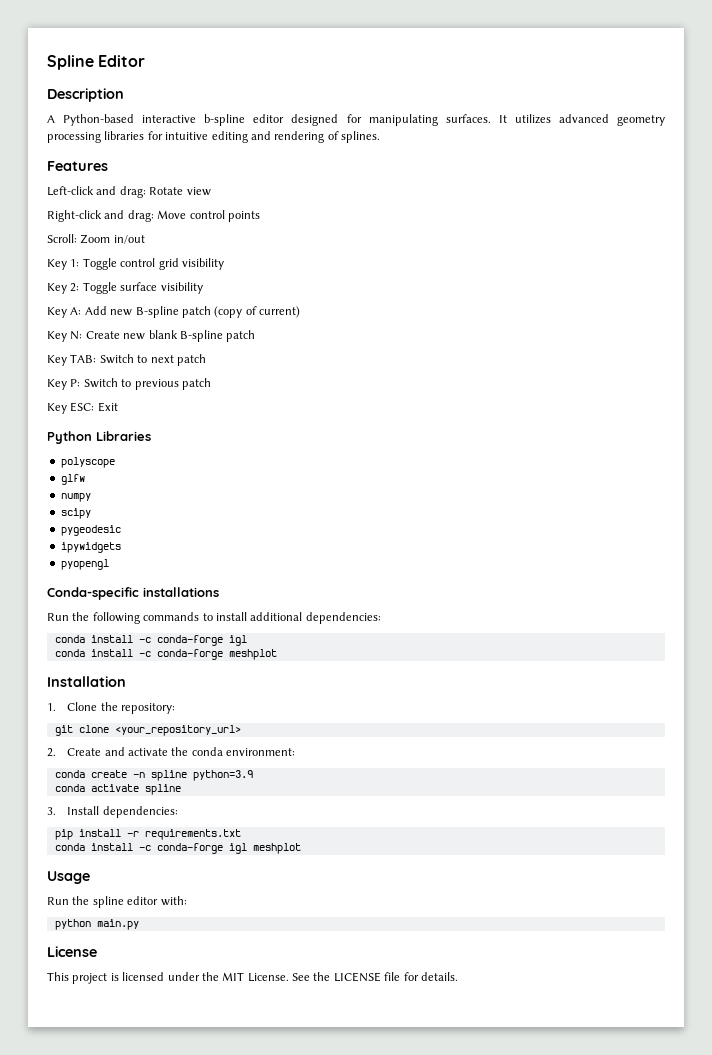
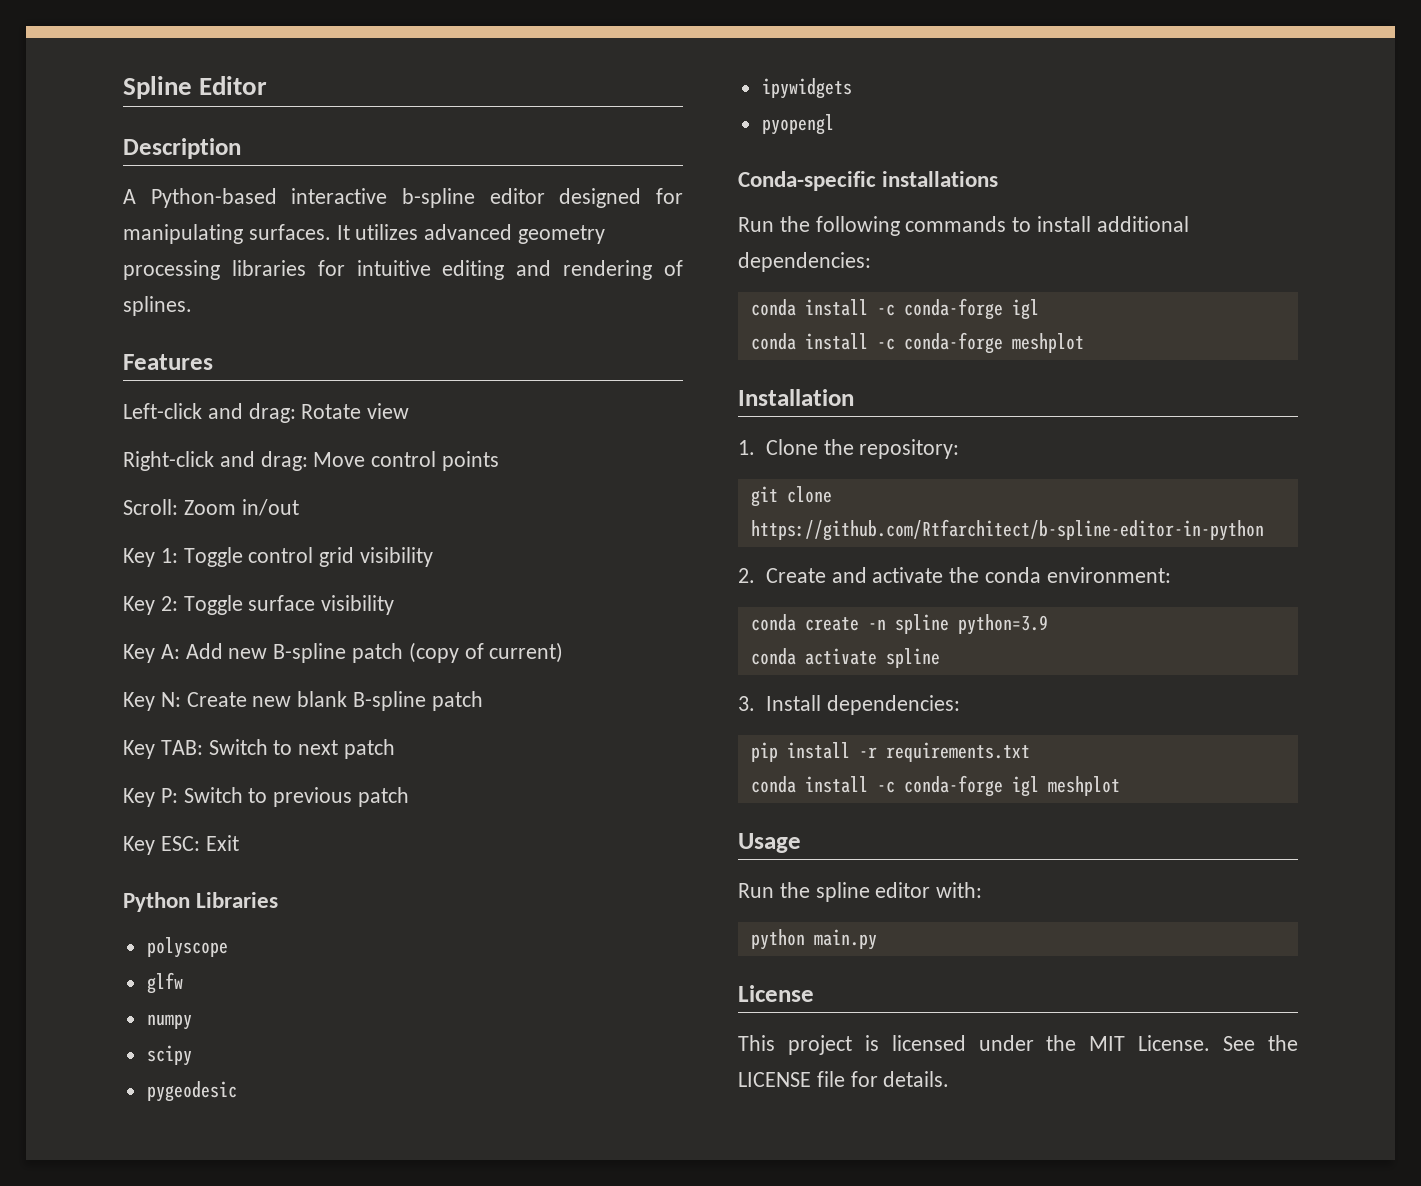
- git clone <your_repository_url>
+ git clone https://github.com/Rtfarchitect/b-spline-editor-in-python

